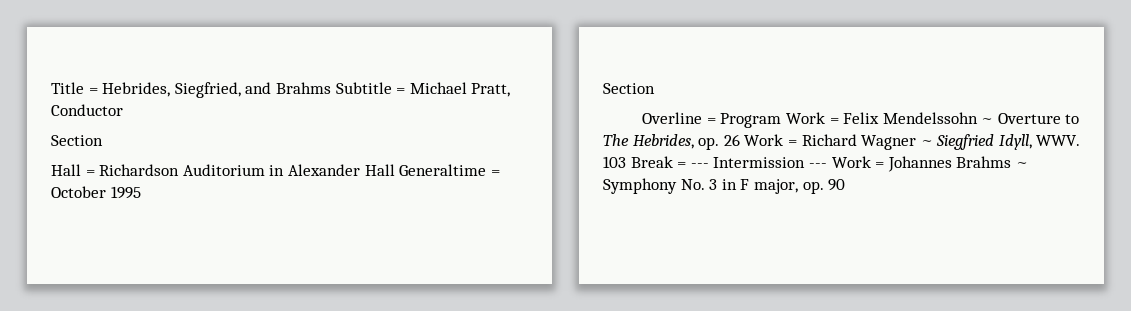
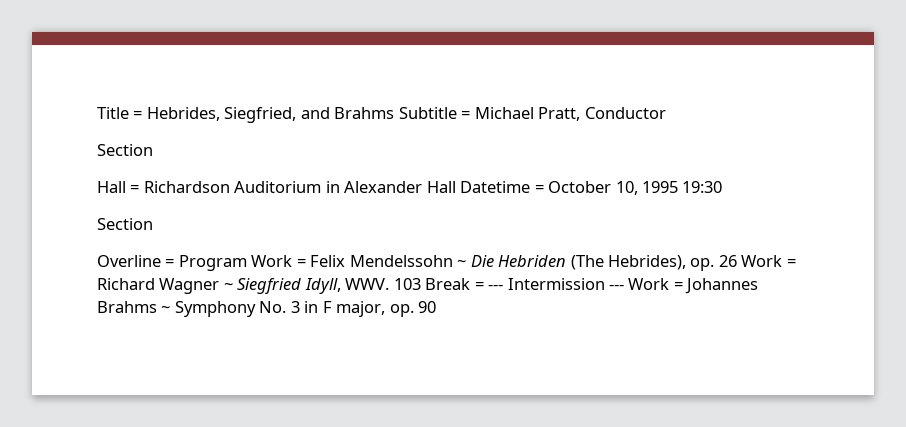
- Hall = Richardson Auditorium in Alexander Hall Generaltime = October 1995
+ Hall = Richardson Auditorium in Alexander Hall Datetime = October 10, 1995 19:30
- Overline = Program Work = Felix Mendelssohn ~ Overture to The Hebrides, op. 26 Work = Richard Wagner ~ Siegfried Idyll, WWV. 103 Break = --- Intermission --- Work = Johannes Brahms ~ Symphony No. 3 in F major, op. 90
+ Overline = Program Work = Felix Mendelssohn ~ Die Hebriden (The Hebrides), op. 26 Work = Richard Wagner ~ Siegfried Idyll, WWV. 103 Break = --- Intermission --- Work = Johannes Brahms ~ Symphony No. 3 in F major, op. 90

